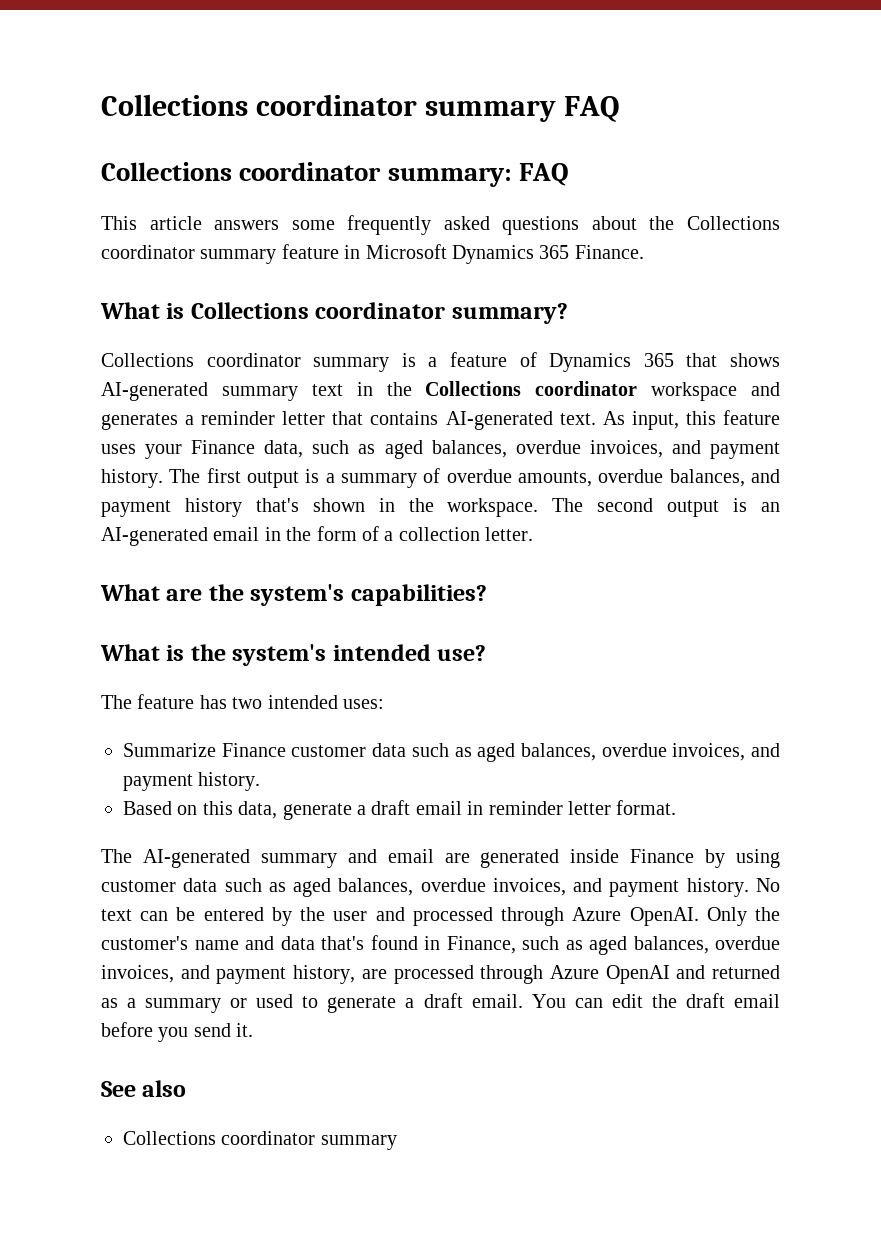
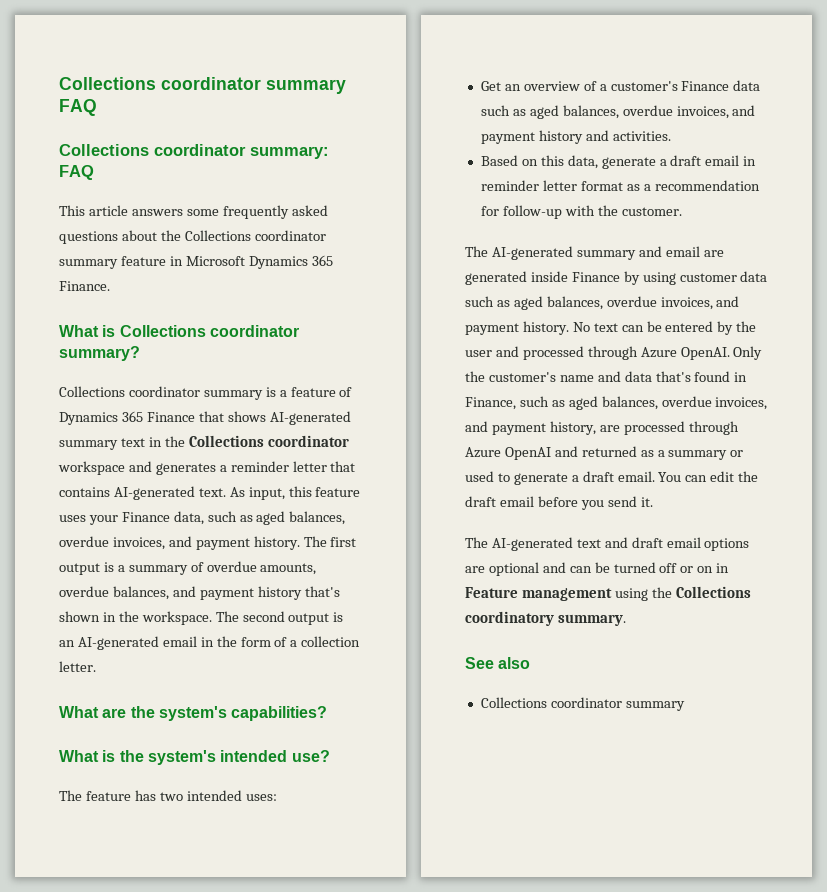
- Collections coordinator summary is a feature of Dynamics 365 that shows AI-generated summary text in the Collections coordinator workspace and generates a reminder letter that contains AI-generated text.
+ Collections coordinator summary is a feature of Dynamics 365 Finance that shows AI-generated summary text in the Collections coordinator workspace and generates a reminder letter that contains AI-generated text.
- Summarize Finance customer data such as aged balances, overdue invoices, and payment history.
+ Get an overview of a customer's Finance data such as aged balances, overdue invoices, and payment history and activities.
- Based on this data, generate a draft email in reminder letter format.
+ Based on this data, generate a draft email in reminder letter format as a recommendation for follow-up with the customer.
+ The AI-generated text and draft email options are optional and can be turned off or on in Feature management using the Collections coordinatory summary.

